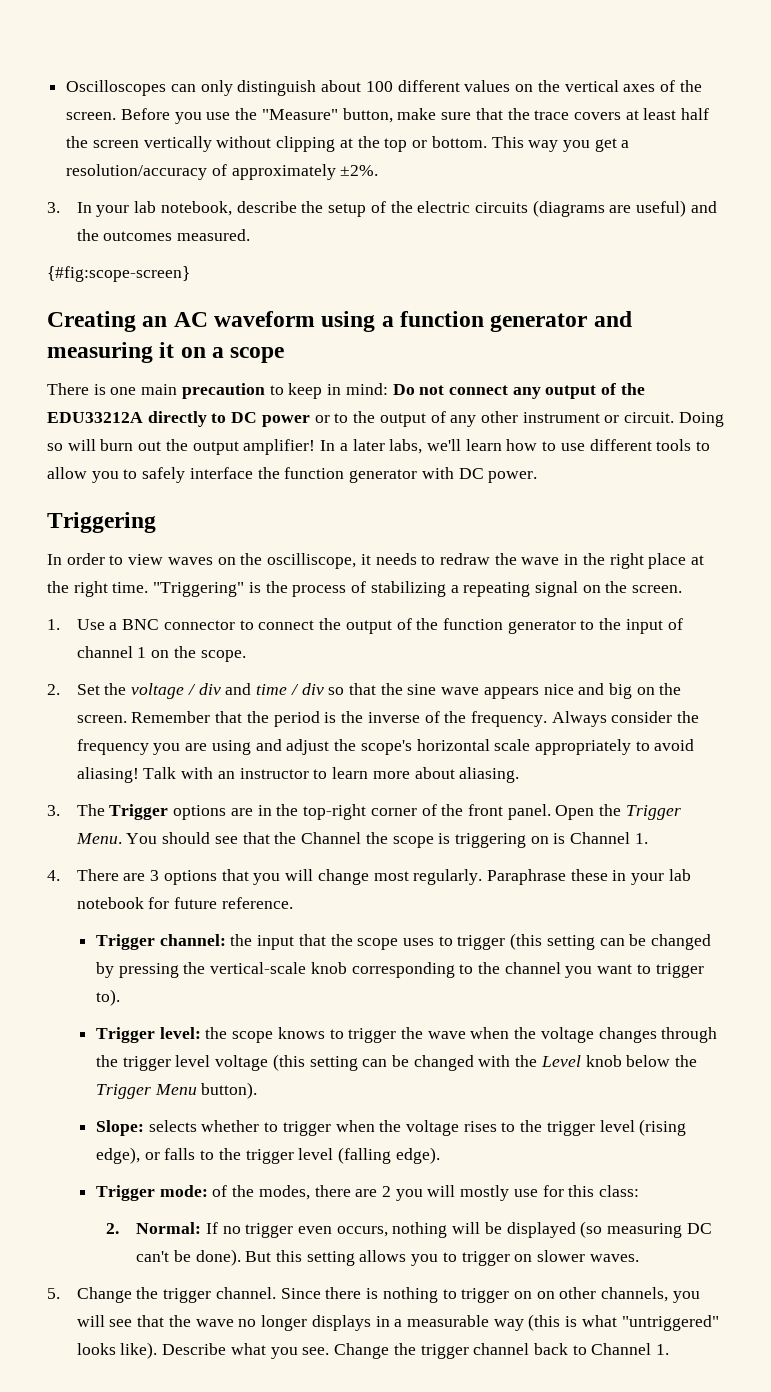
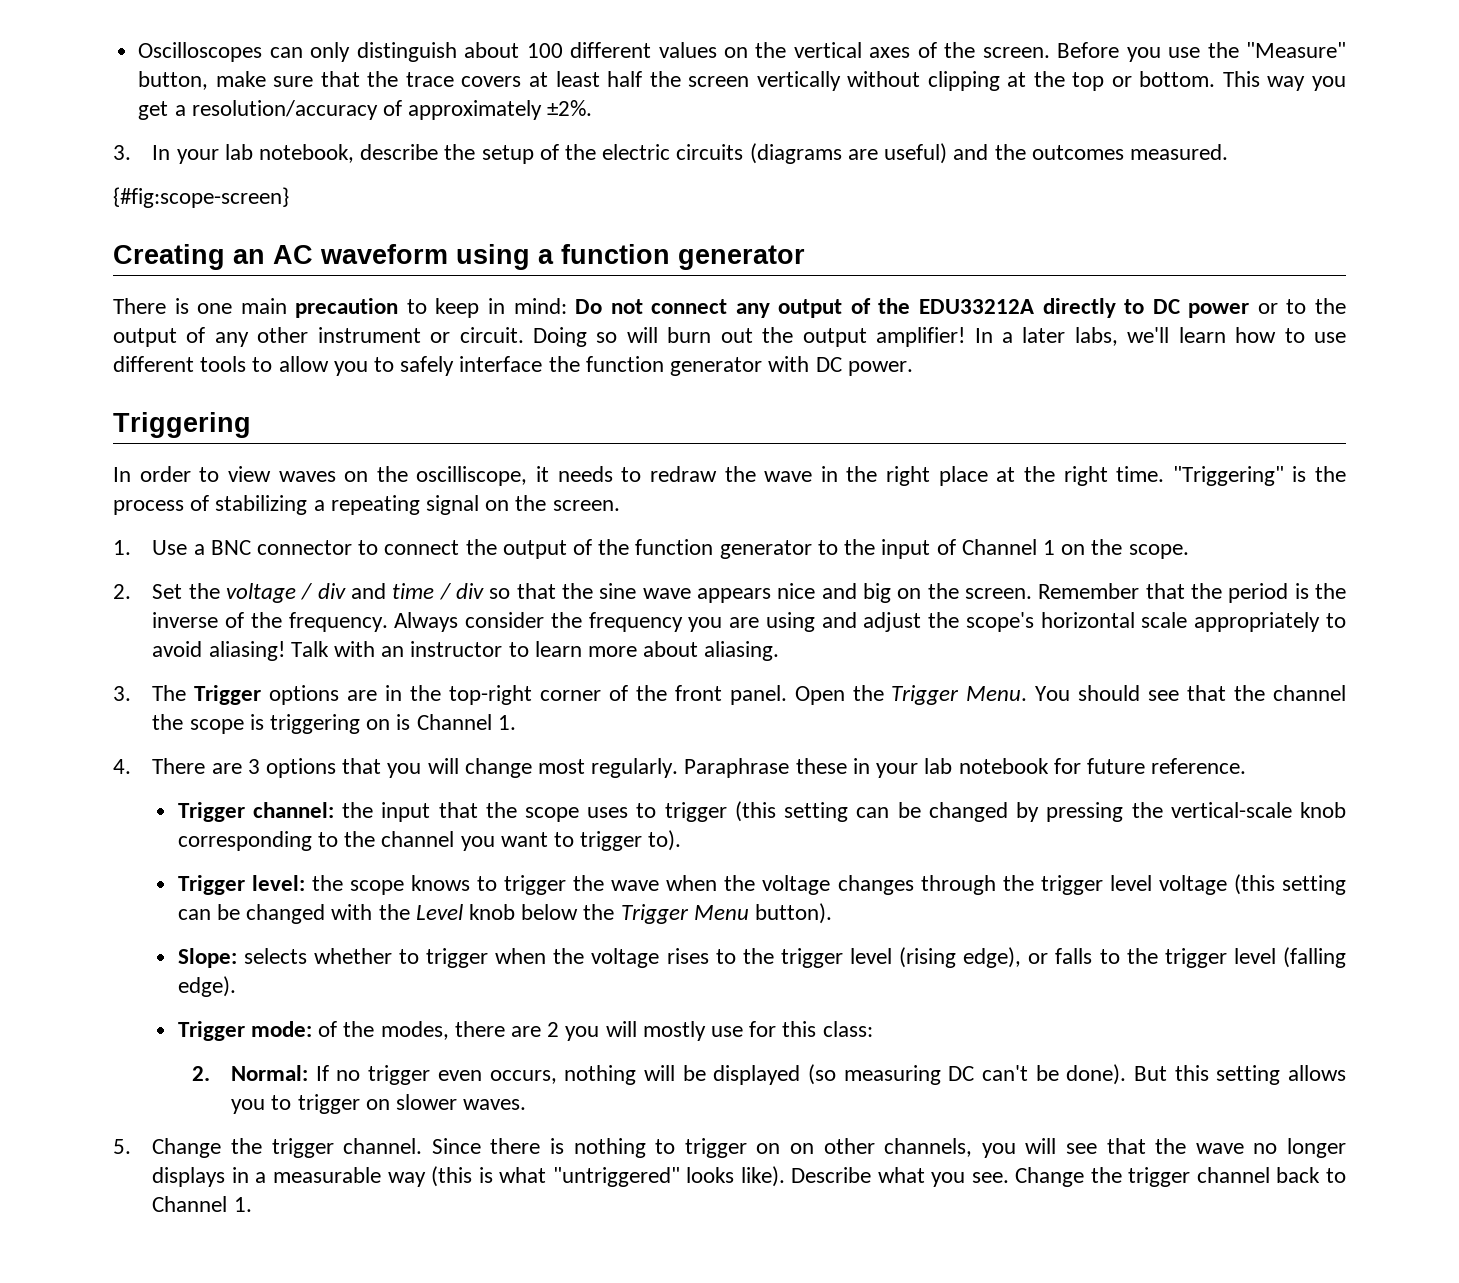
- Creating an AC waveform using a function generator and measuring it on a scope
+ Creating an AC waveform using a function generator
- 1. Use a BNC connector to connect the output of the function generator to the input of channel 1 on the scope.
+ 1. Use a BNC connector to connect the output of the function generator to the input of Channel 1 on the scope.
- You should see that the Channel the scope is triggering on is Channel 1.
+ You should see that the channel the scope is triggering on is Channel 1.

